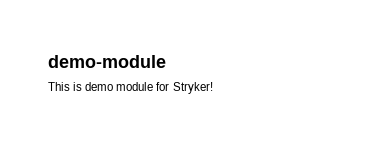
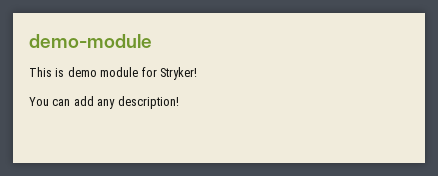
+ You can add any description!

